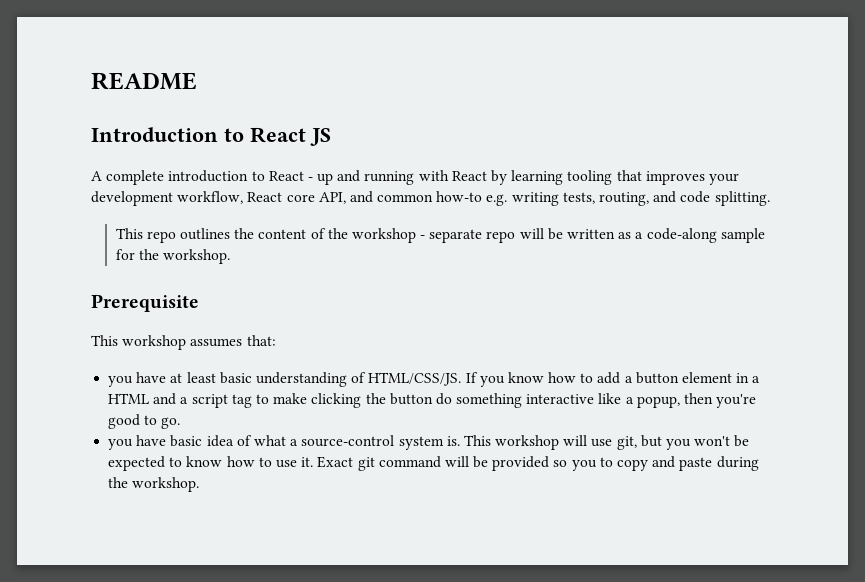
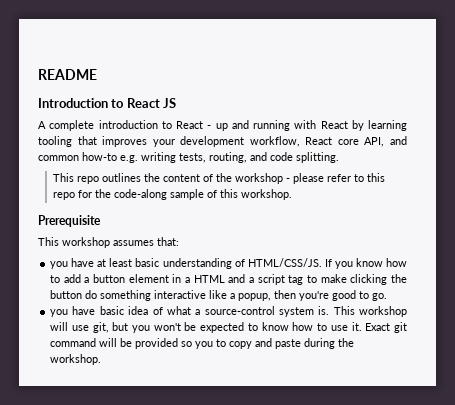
- This repo outlines the content of the workshop - separate repo will be written as a code-along sample for the workshop.
+ This repo outlines the content of the workshop - please refer to this repo for the code-along sample of this workshop.

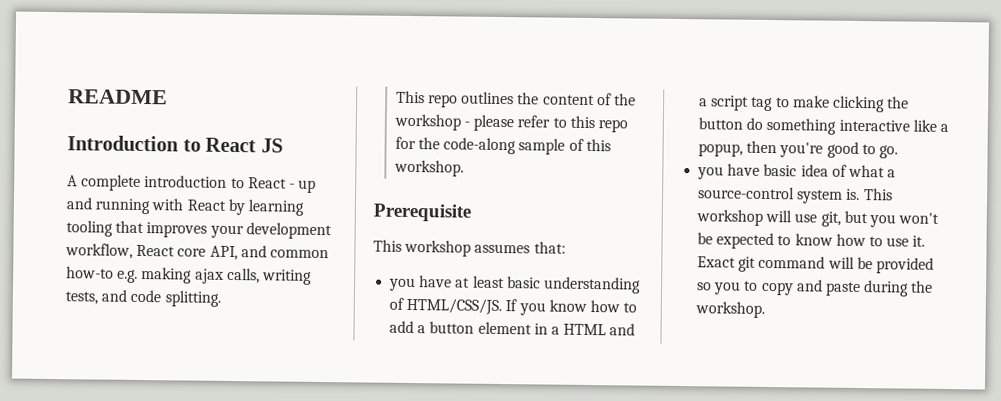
- A complete introduction to React - up and running with React by learning tooling that improves your development workflow, React core API, and common how-to e.g. writing tests, routing, and code splitting.
+ A complete introduction to React - up and running with React by learning tooling that improves your development workflow, React core API, and common how-to e.g. making ajax calls, writing tests, and code splitting.

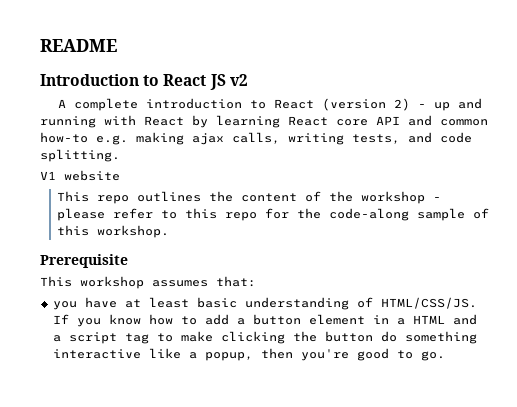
- Introduction to React JS
+ Introduction to React JS v2
- A complete introduction to React - up and running with React by learning tooling that improves your development workflow, React core API, and common how-to e.g. making ajax calls, writing tests, and code splitting.
+ A complete introduction to React (version 2) - up and running with React by learning React core API and common how-to e.g. making ajax calls, writing tests, and code splitting.
+ V1 website
- you have basic idea of what a source-control system is. This workshop will use git, but you won't be expected to know how to use it. Exact git command will be provided so you to copy and paste during the workshop.

